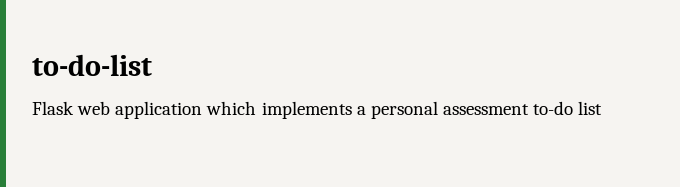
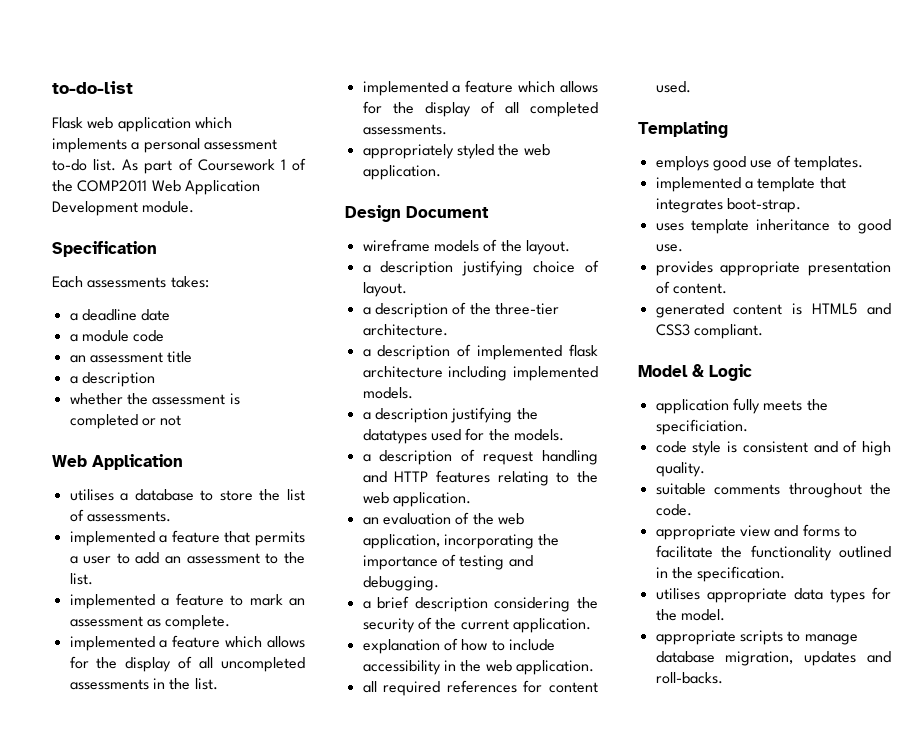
- Flask web application which implements a personal assessment to-do list
+ Flask web application which implements a personal assessment to-do list. As part of Coursework 1 of the COMP2011 Web Application Development module.
+ Specification
+ Each assessments takes:
+ a deadline date
+ a module code
+ an assessment title
+ a description
+ whether the assessment is completed or not
+ Web Application
+ utilises a database to store the list of assessments.
+ implemented a feature that permits a user to add an assessment to the list.
+ implemented a feature to mark an assessment as complete.
+ implemented a feature which allows for the display of all uncompleted assessments in the list.
+ implemented a feature which allows for the display of all completed assessments.
+ appropriately styled the web application.
+ Design Document
+ wireframe models of the layout.
+ a description justifying choice of layout.
+ a description of the three-tier architecture.
+ a description of implemented flask architecture including implemented models.
+ a description justifying the datatypes used for the models.
+ a description of request handling and HTTP features relating to the web application.
+ an evaluation of the web application, incorporating the importance of testing and debugging.
+ a brief description considering the security of the current application.
+ explanation of how to include accessibility in the web application.
+ all required references for content used.
+ Templating
+ employs good use of templates.
+ implemented a template that integrates boot-strap.
+ uses template inheritance to good use.
+ provides appropriate presentation of content.
+ generated content is HTML5 and CSS3 compliant.
+ Model & Logic
+ application fully meets the specificiation.
+ code style is consistent and of high quality.
+ suitable comments throughout the code.
+ appropriate view and forms to facilitate the functionality outlined in the specification.
+ utilises appropriate data types for the model.
+ appropriate scripts to manage database migration, updates and roll-backs.

